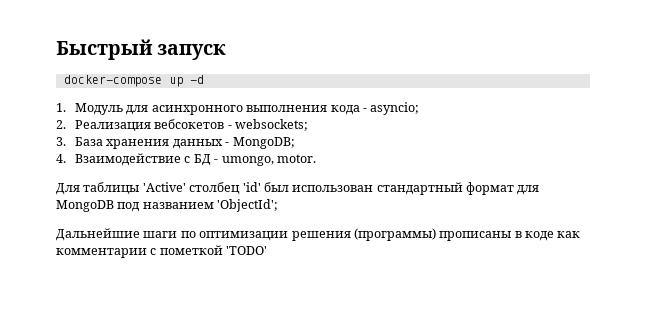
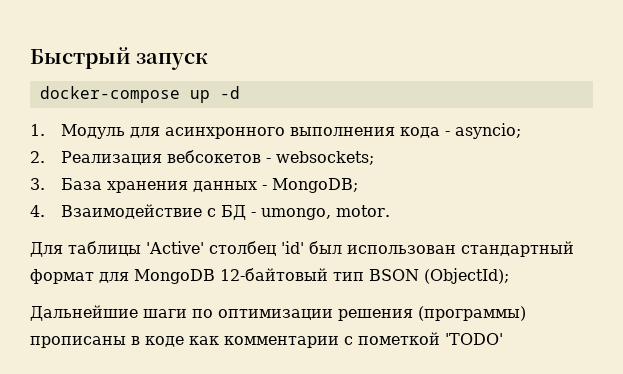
- Для таблицы 'Active' столбец 'id' был использован стандартный формат для MongoDB под названием 'ObjectId';
+ Для таблицы 'Active' столбец 'id' был использован стандартный формат для MongoDB 12-байтовый тип BSON (ObjectId);

